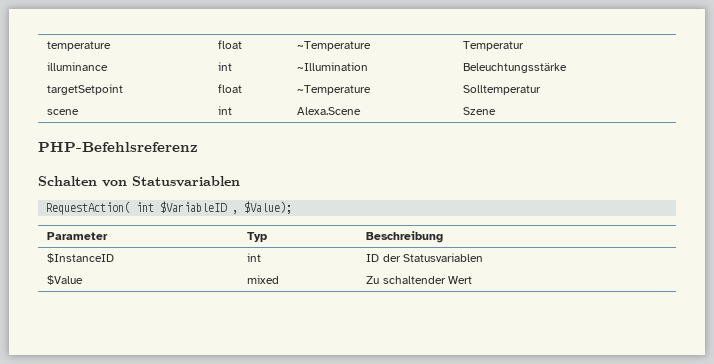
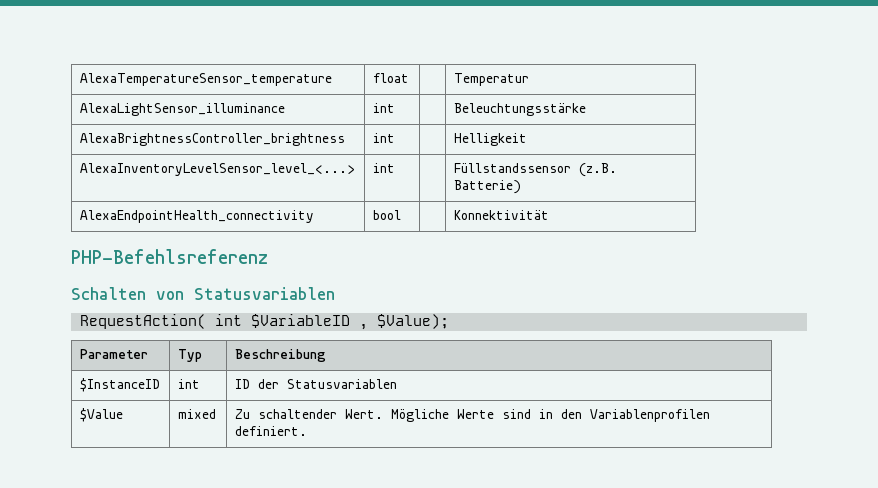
- temperature | float | ~Temperature | Temperatur
+ AlexaTemperatureSensor_temperature | float | | Temperatur
- illuminance | int | ~Illumination | Beleuchtungsstärke
+ AlexaLightSensor_illuminance | int | | Beleuchtungsstärke
- targetSetpoint | float | ~Temperature | Solltemperatur
- scene | int | Alexa.Scene | Szene
+ AlexaBrightnessController_brightness | int | | Helligkeit
+ AlexaInventoryLevelSensor_level_<...> | int | | Füllstandssensor (z.B. Batterie)
+ AlexaEndpointHealth_connectivity | bool | | Konnektivität
- $Value | mixed | Zu schaltender Wert
+ $Value | mixed | Zu schaltender Wert. Mögliche Werte sind in den Variablenprofilen definiert.

